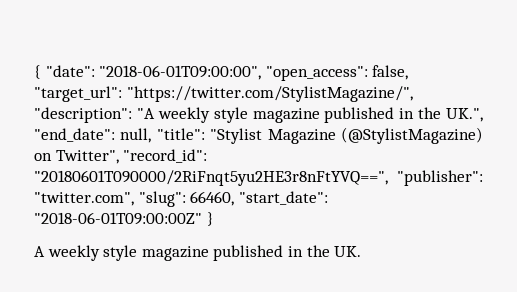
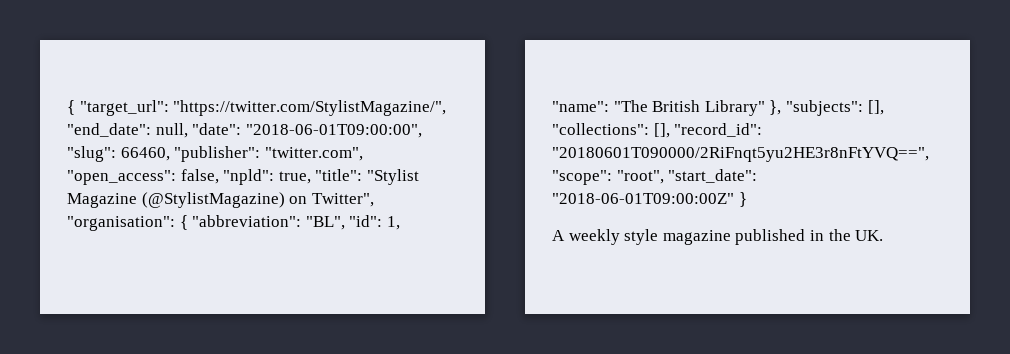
- { "date": "2018-06-01T09:00:00", "open_access": false, "target_url": "https://twitter.com/StylistMagazine/", "description": "A weekly style magazine published in the UK.", "end_date": null, "title": "Stylist Magazine (@StylistMagazine) on Twitter", "record_id": "20180601T090000/2RiFnqt5yu2HE3r8nFtYVQ==", "publisher": "twitter.com", "slug": 66460, "start_date": "2018-06-01T09:00:00Z" }
+ { "target_url": "https://twitter.com/StylistMagazine/", "end_date": null, "date": "2018-06-01T09:00:00", "slug": 66460, "publisher": "twitter.com", "open_access": false, "npld": true, "title": "Stylist Magazine (@StylistMagazine) on Twitter", "organisation": { "abbreviation": "BL", "id": 1, "name": "The British Library" }, "subjects": [], "collections": [], "record_id": "20180601T090000/2RiFnqt5yu2HE3r8nFtYVQ==", "scope": "root", "start_date": "2018-06-01T09:00:00Z" }

